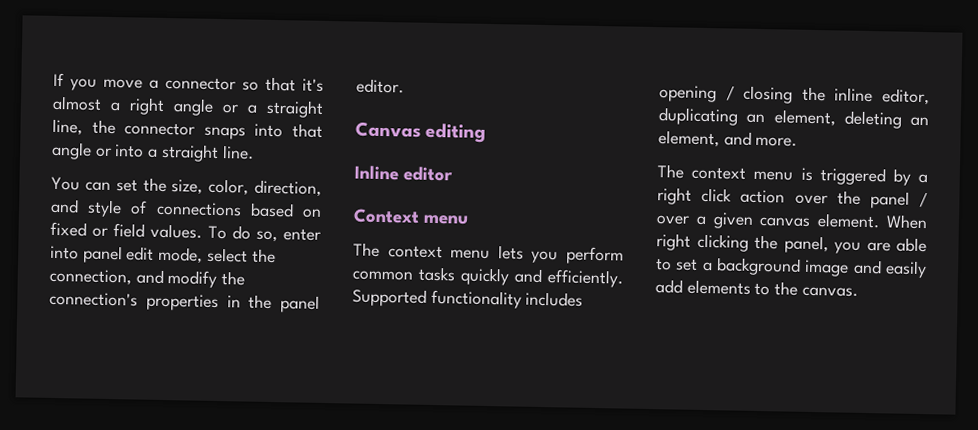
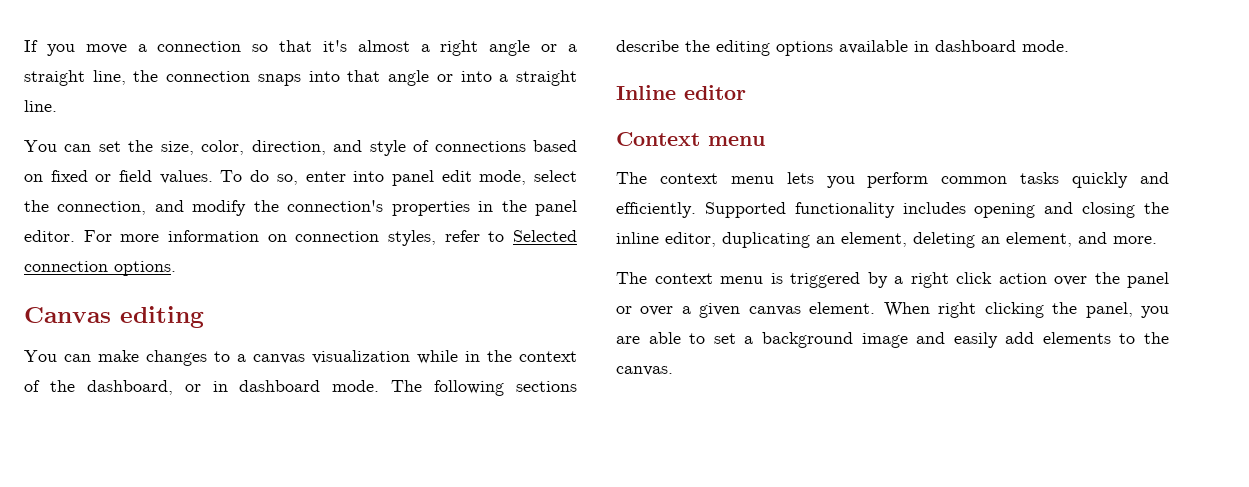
- If you move a connector so that it's almost a right angle or a straight line, the connector snaps into that angle or into a straight line.
+ If you move a connection so that it's almost a right angle or a straight line, the connection snaps into that angle or into a straight line.
- To do so, enter into panel edit mode, select the connection, and modify the connection's properties in the panel editor.
+ To do so, enter into panel edit mode, select the connection, and modify the connection's properties in the panel editor. For more information on connection styles, refer to Selected connection options.
  Canvas editing
+ You can make changes to a canvas visualization while in the context of the dashboard, or in dashboard mode. The following sections describe the editing options available in dashboard mode.
- Supported functionality includes opening / closing the inline editor, duplicating an element, deleting an element, and more.
+ Supported functionality includes opening and closing the inline editor, duplicating an element, deleting an element, and more.
- The context menu is triggered by a right click action over the panel / over a given canvas element.
+ The context menu is triggered by a right click action over the panel or over a given canvas element.

